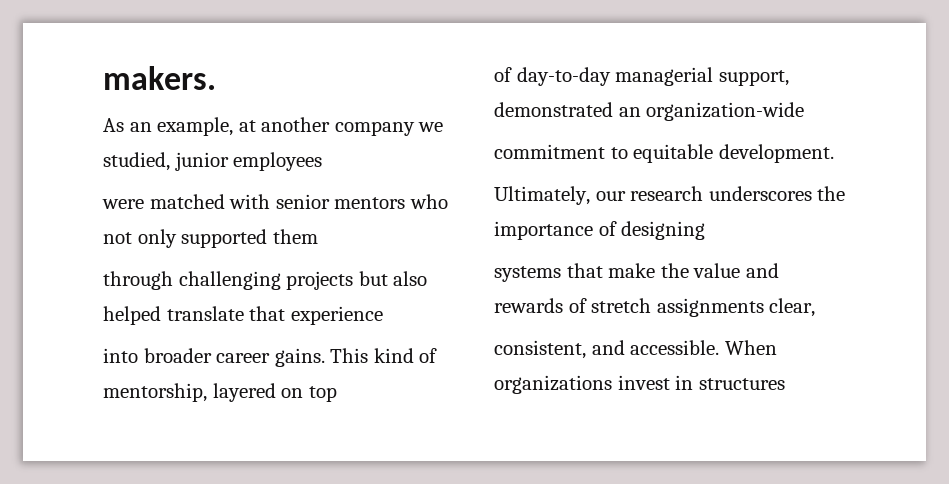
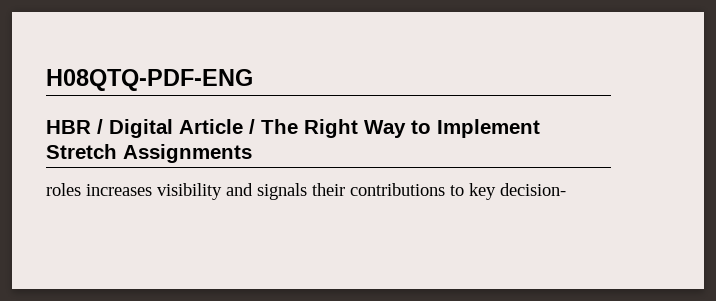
- makers.
- As an example, at another company we studied, junior employees
- were matched with senior mentors who not only supported them
- through challenging projects but also helped translate that experience
- into broader career gains. This kind of mentorship, layered on top
- of day-to-day managerial support, demonstrated an organization-wide
- commitment to equitable development.
- Ultimately, our research underscores the importance of designing
- systems that make the value and rewards of stretch assignments clear,
- consistent, and accessible. When organizations invest in structures
+ H08QTQ-PDF-ENG
+ HBR / Digital Article / The Right Way to Implement Stretch Assignments
+ roles increases visibility and signals their contributions to key decision-

